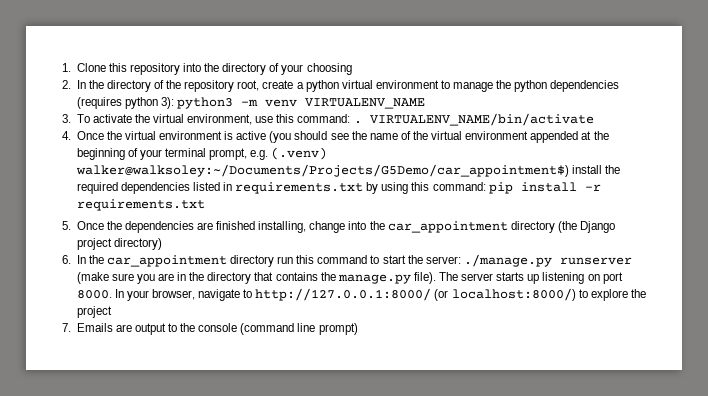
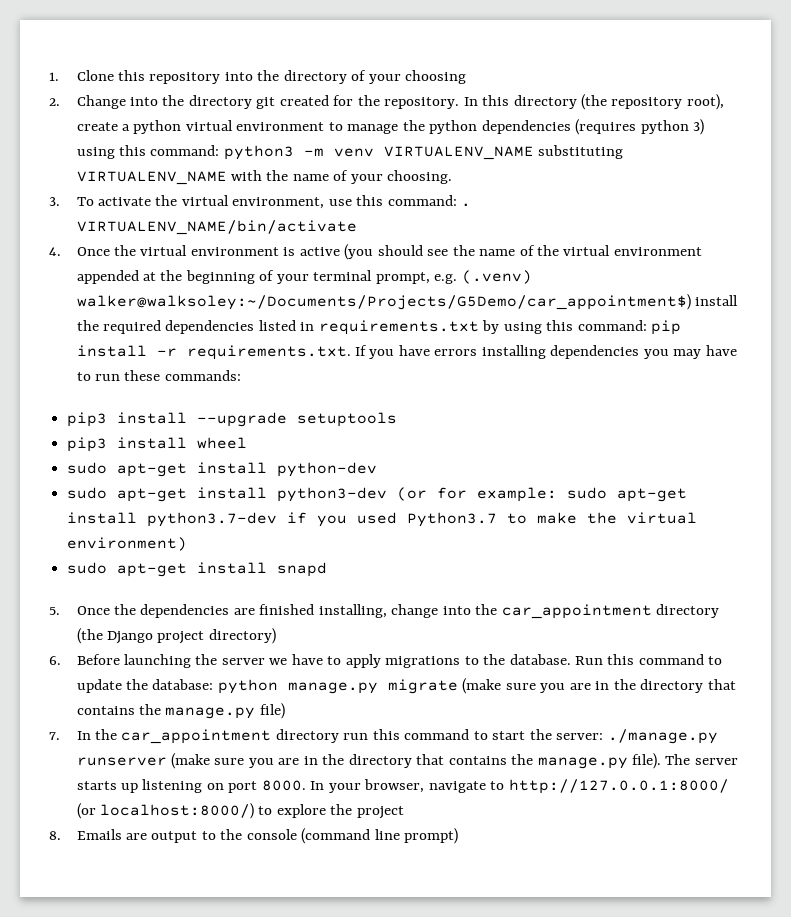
- 2. In the directory of the repository root, create a python virtual environment to manage the python dependencies (requires python 3): python3 -m venv VIRTUALENV_NAME
+ 2. Change into the directory git created for the repository. In this directory (the repository root), create a python virtual environment to manage the python dependencies (requires python 3) using this command: python3 -m venv VIRTUALENV_NAME substituting VIRTUALENV_NAME with the name of your choosing.
- 4. Once the virtual environment is active (you should see the name of the virtual environment appended at the beginning of your terminal prompt, e.g. (.venv) walker@walksoley:~/Documents/Projects/G5Demo/car_appointment$) install the required dependencies listed in requirements.txt by using this command: pip install -r requirements.txt
+ 4. Once the virtual environment is active (you should see the name of the virtual environment appended at the beginning of your terminal prompt, e.g. (.venv) walker@walksoley:~/Documents/Projects/G5Demo/car_appointment$) install the required dependencies listed in requirements.txt by using this command: pip install -r requirements.txt. If you have errors installing dependencies you may have to run these commands:
+ pip3 install --upgrade setuptools
+ pip3 install wheel
+ sudo apt-get install python-dev
+ sudo apt-get install python3-dev (or for example: sudo apt-get install python3.7-dev if you used Python3.7 to make the virtual environment)
+ sudo apt-get install snapd
- 6. In the car_appointment directory run this command to start the server: ./manage.py runserver (make sure you are in the directory that contains the manage.py file).
+ 6. Before launching the server we have to apply migrations to the database. Run this command to update the database: python manage.py migrate (make sure you are in the directory that contains the manage.py file)
+ 7. In the car_appointment directory run this command to start the server: ./manage.py runserver (make sure you are in the directory that contains the manage.py file).
- 7. Emails are output to the console (command line prompt)
+ 8. Emails are output to the console (command line prompt)

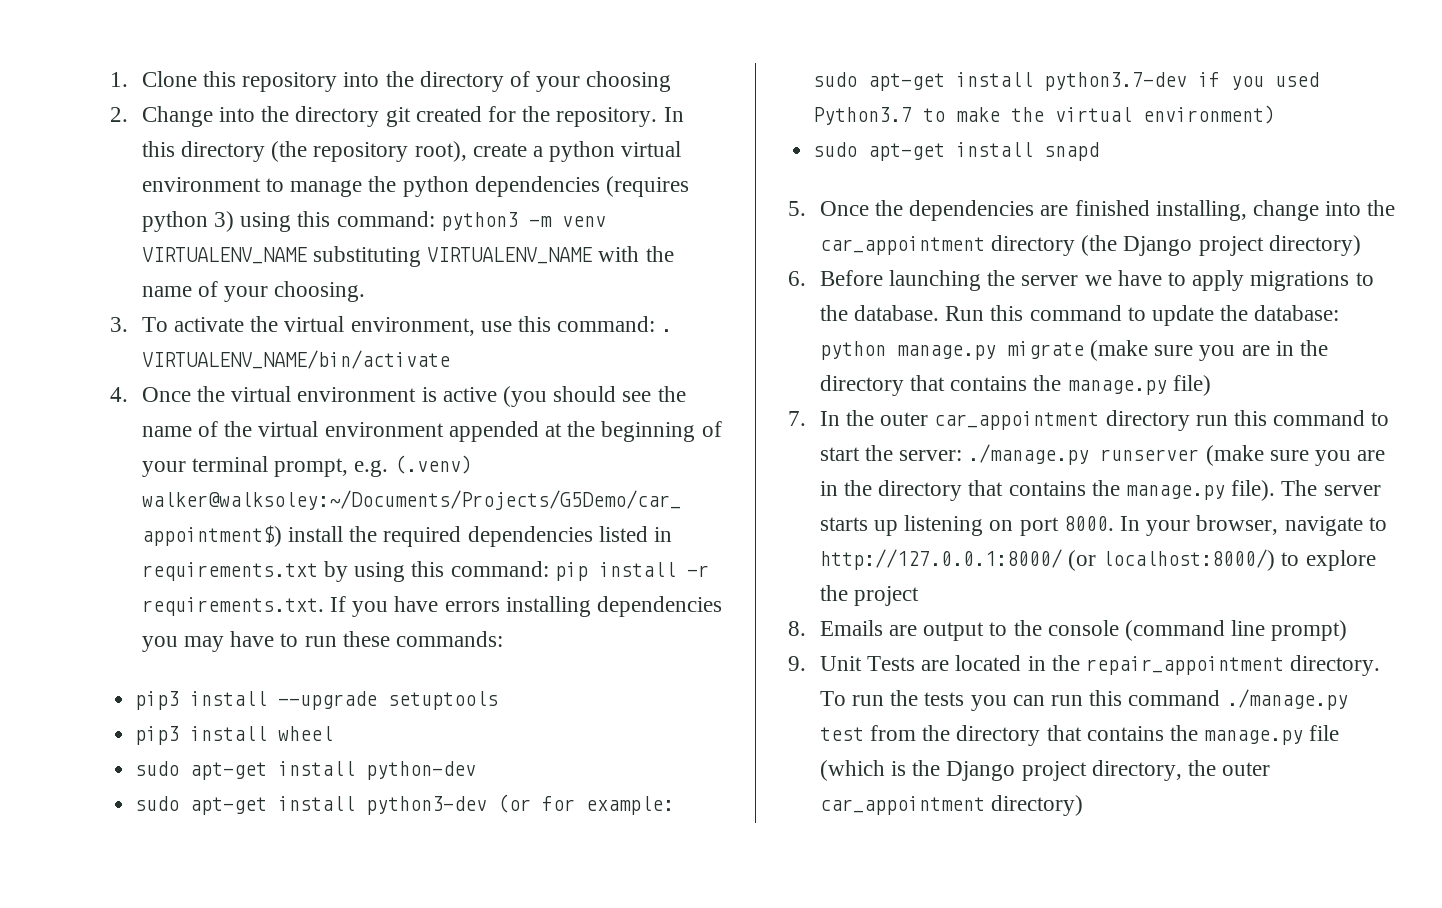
- 7. In the car_appointment directory run this command to start the server: ./manage.py runserver (make sure you are in the directory that contains the manage.py file).
+ 7. In the outer car_appointment directory run this command to start the server: ./manage.py runserver (make sure you are in the directory that contains the manage.py file).
+ 9. Unit Tests are located in the repair_appointment directory. To run the tests you can run this command ./manage.py test from the directory that contains the manage.py file (which is the Django project directory, the outer car_appointment directory)

